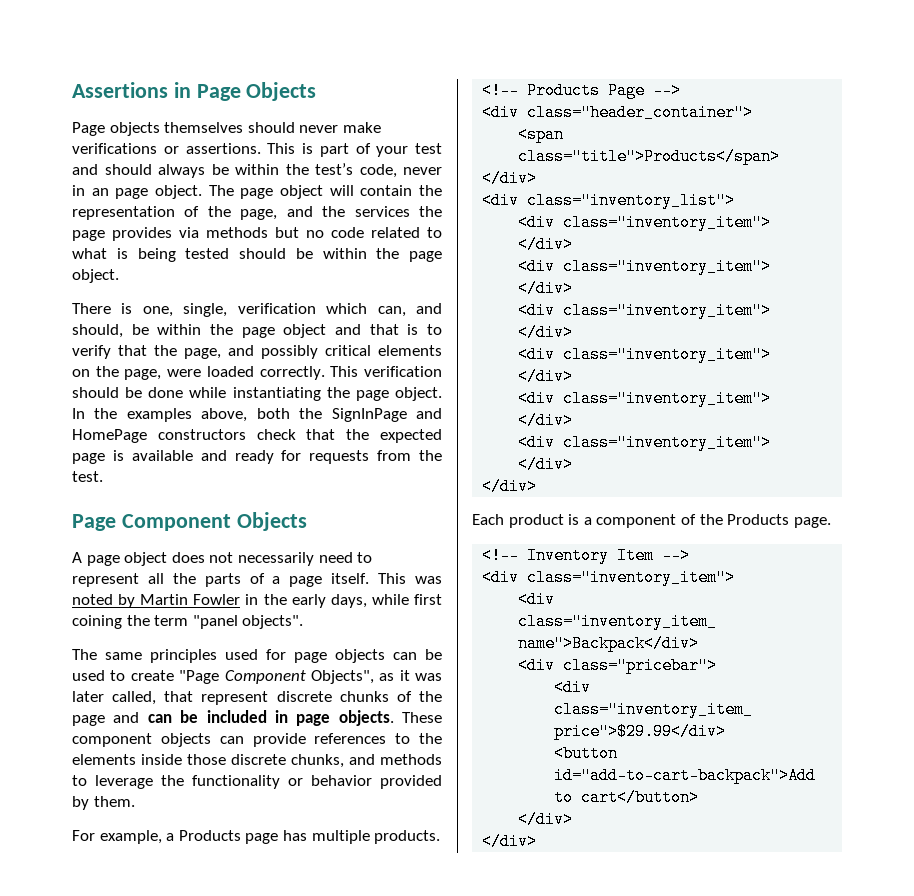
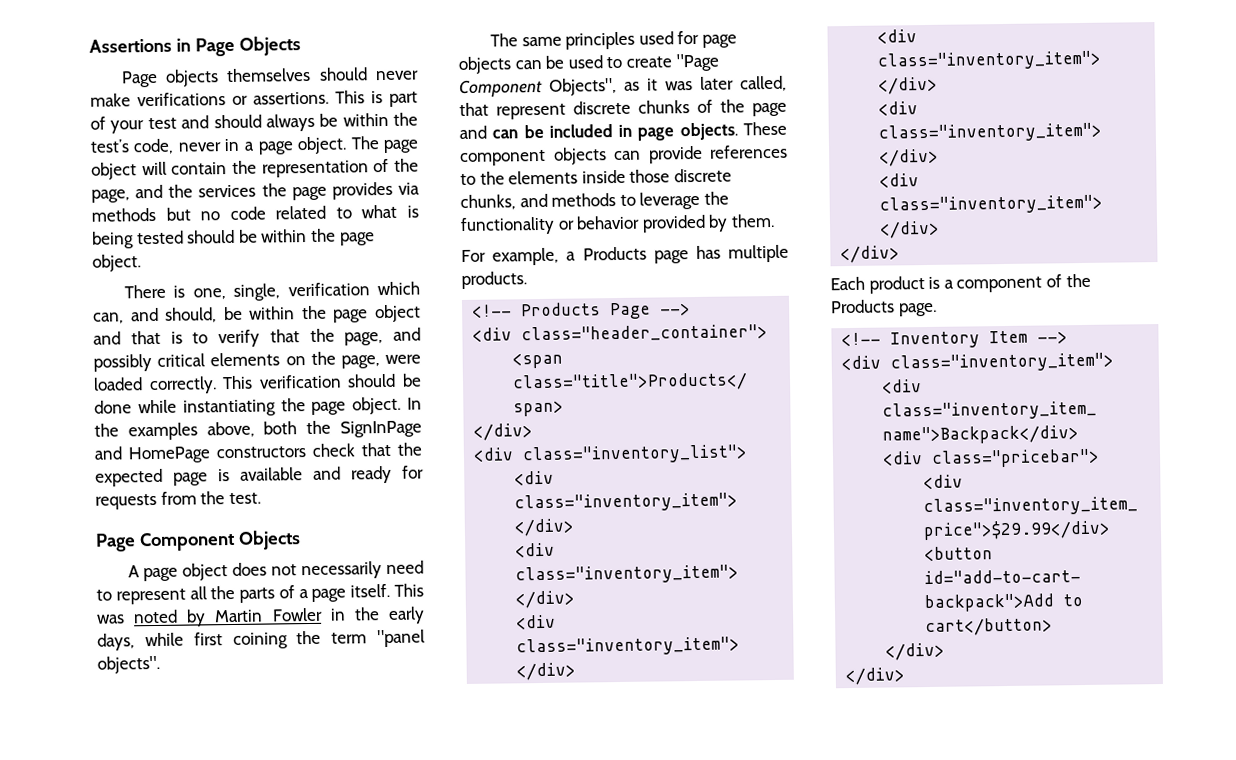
- This is part of your test and should always be within the test’s code, never in an page object.
+ This is part of your test and should always be within the test’s code, never in a page object.

